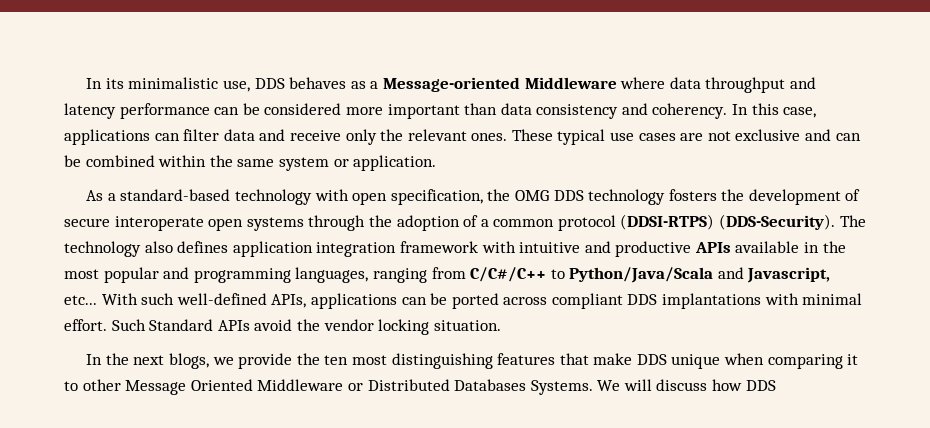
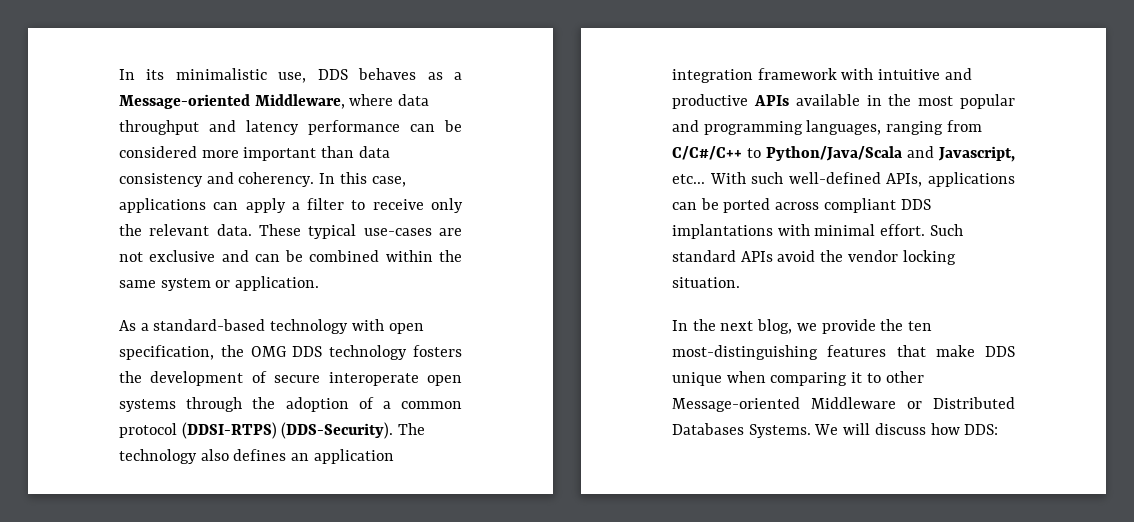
- In its minimalistic use, DDS behaves as a Message-oriented Middleware where data throughput and latency performance can be considered more important than data consistency and coherency.
+ In its minimalistic use, DDS behaves as a Message-oriented Middleware, where data throughput and latency performance can be considered more important than data consistency and coherency.
- In this case, applications can filter data and receive only the relevant ones.
+ In this case, applications can apply a filter to receive only the relevant data.
- These typical use cases are not exclusive and can be combined within the same system or application.
+ These typical use-cases are not exclusive and can be combined within the same system or application.
- The technology also defines application integration framework with intuitive and productive APIs available in the most popular and programming languages, ranging from C/C#/C++ to Python/Java/Scala and Javascript, etc...
+ The technology also defines an application integration framework with intuitive and productive APIs available in the most popular and programming languages, ranging from C/C#/C++ to Python/Java/Scala and Javascript, etc...
- Such Standard APIs avoid the vendor locking situation.
+ Such standard APIs avoid the vendor locking situation.
- In the next blogs, we provide the ten most distinguishing features that make DDS unique when comparing it to other Message Oriented Middleware or Distributed Databases Systems.
+ In the next blog, we provide the ten most-distinguishing features that make DDS unique when comparing it to other Message-oriented Middleware or Distributed Databases Systems.
- We will discuss how DDS
+ We will discuss how DDS:

